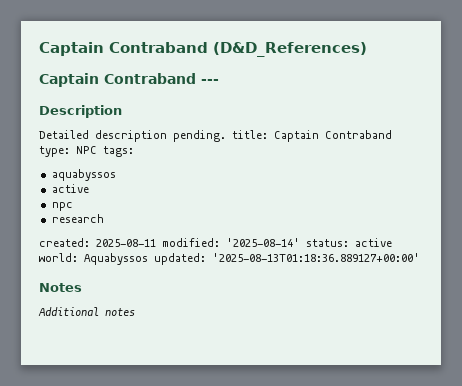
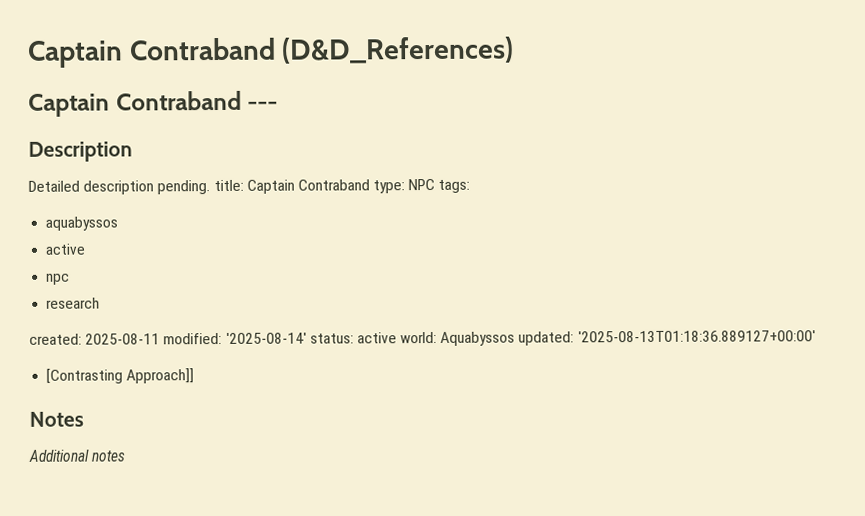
+ [Contrasting Approach]]

